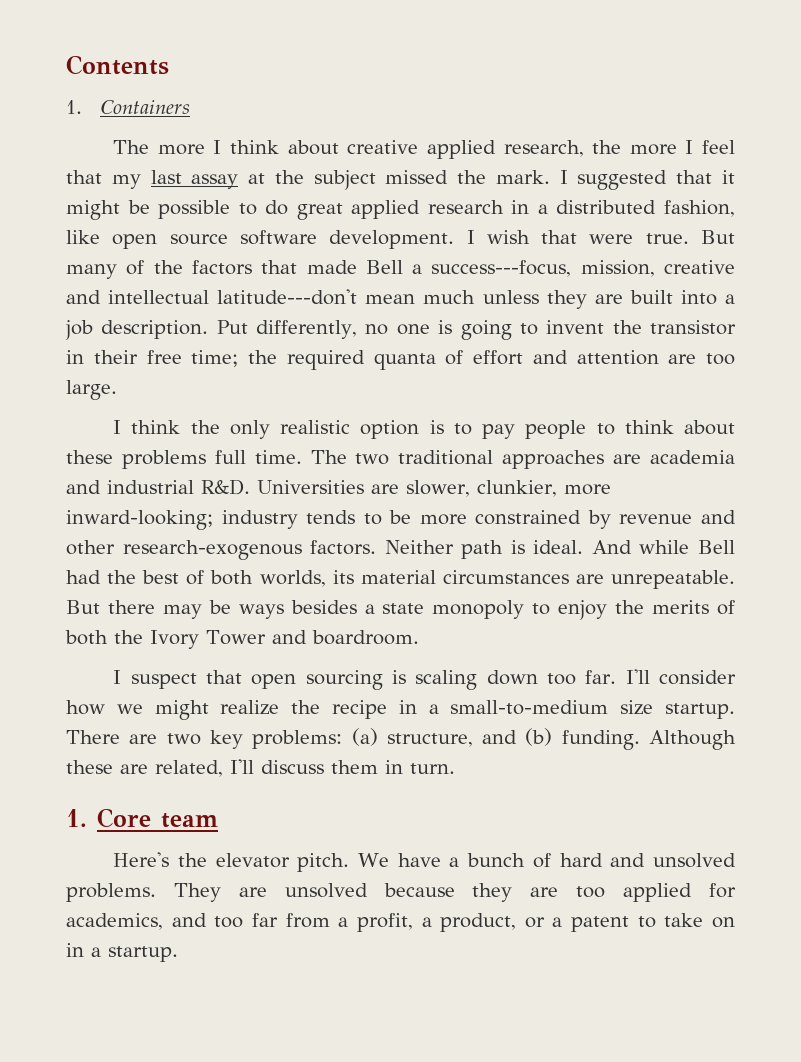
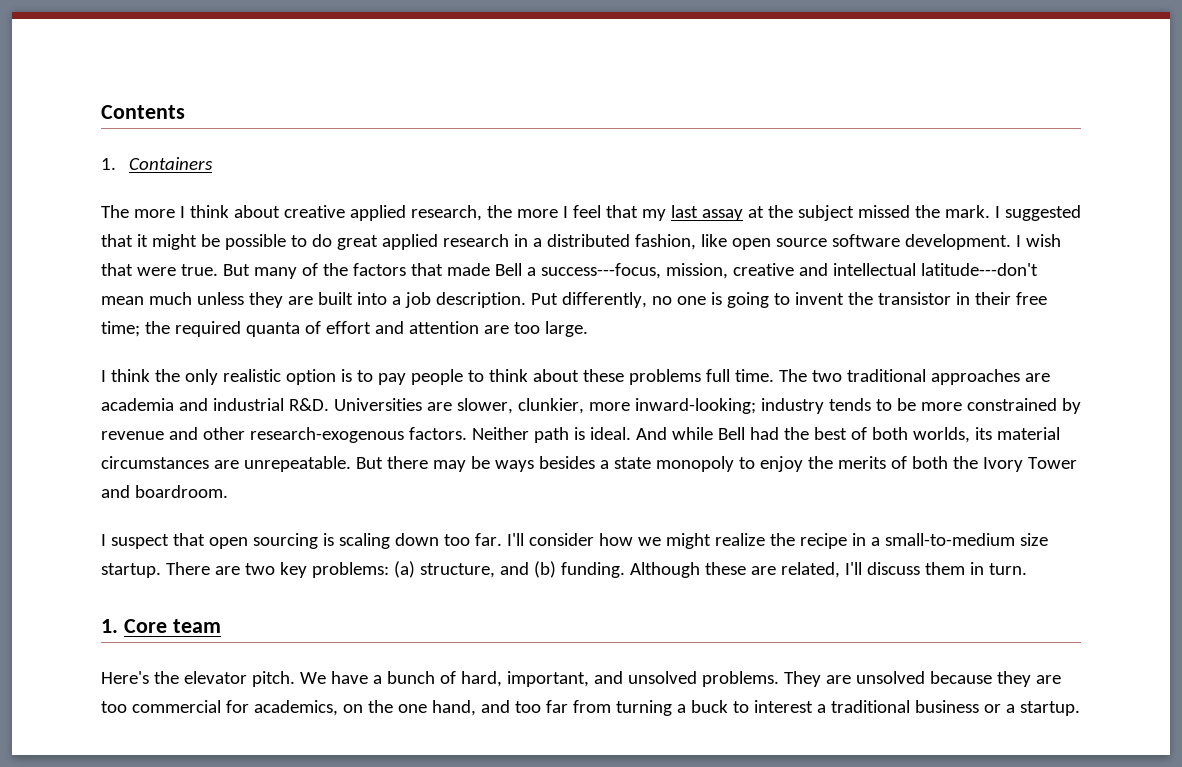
- We have a bunch of hard and unsolved problems.
+ We have a bunch of hard, important, and unsolved problems.
- They are unsolved because they are too applied for academics, and too far from a profit, a product, or a patent to take on in a startup.
+ They are unsolved because they are too commercial for academics, on the one hand, and too far from turning a buck to interest a traditional business or a startup.

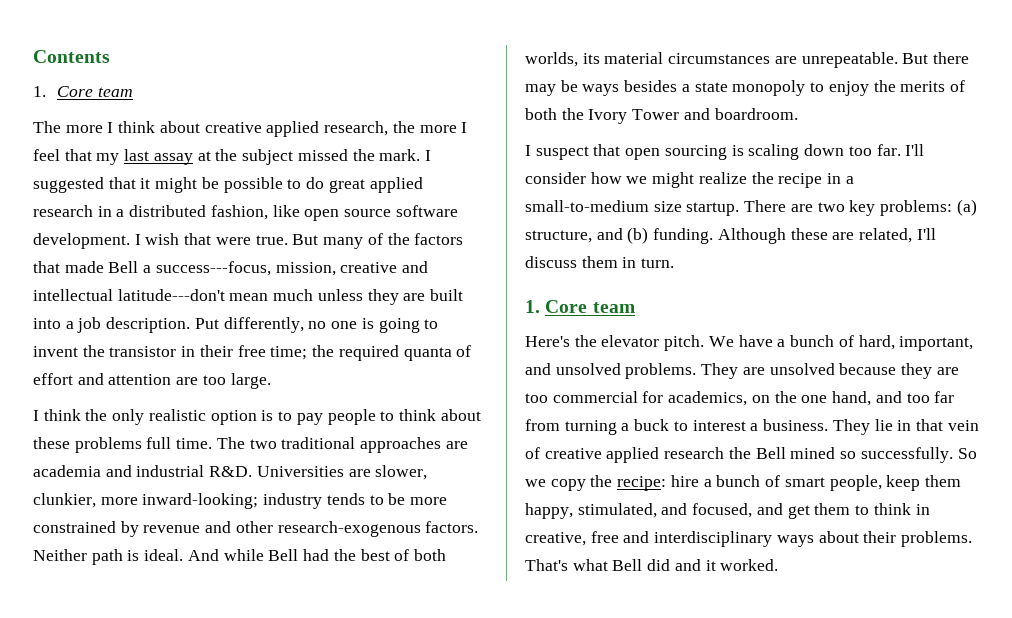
  Contents
- 1. Containers
+ 1. Core team
- They are unsolved because they are too commercial for academics, on the one hand, and too far from turning a buck to interest a traditional business or a startup.
+ They are unsolved because they are too commercial for academics, on the one hand, and too far from turning a buck to interest a business. They lie in that vein of creative applied research the Bell mined so successfully. So we copy the recipe: hire a bunch of smart people, keep them happy, stimulated, and focused, and get them to think in creative, free and interdisciplinary ways about their problems. That's what Bell did and it worked.

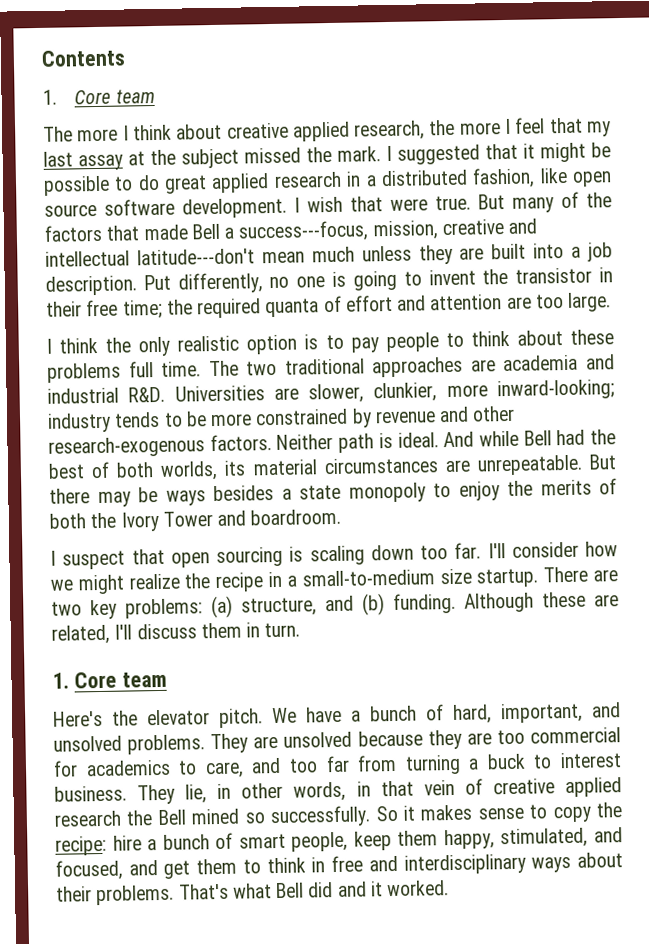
- They are unsolved because they are too commercial for academics, on the one hand, and too far from turning a buck to interest a business.
+ They are unsolved because they are too commercial for academics to care, and too far from turning a buck to interest business.
- They lie in that vein of creative applied research the Bell mined so successfully.
+ They lie, in other words, in that vein of creative applied research the Bell mined so successfully.
- So we copy the recipe: hire a bunch of smart people, keep them happy, stimulated, and focused, and get them to think in creative, free and interdisciplinary ways about their problems.
+ So it makes sense to copy the recipe: hire a bunch of smart people, keep them happy, stimulated, and focused, and get them to think in free and interdisciplinary ways about their problems.

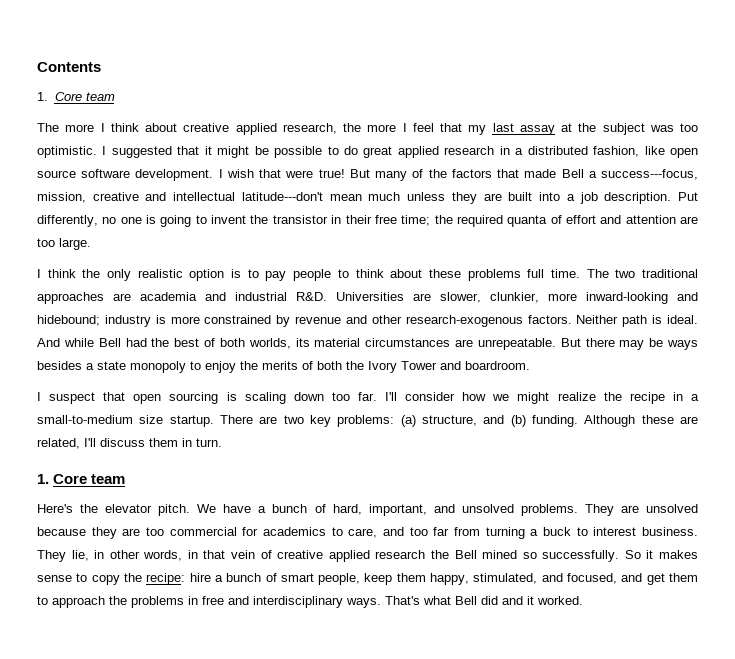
- The more I think about creative applied research, the more I feel that my last assay at the subject missed the mark.
+ The more I think about creative applied research, the more I feel that my last assay at the subject was too optimistic.
- I wish that were true.
+ I wish that were true!
- The two traditional approaches are academia and industrial R&D. Universities are slower, clunkier, more inward-looking; industry tends to be more constrained by revenue and other research-exogenous factors.
+ The two traditional approaches are academia and industrial R&D. Universities are slower, clunkier, more inward-looking and hidebound; industry is more constrained by revenue and other research-exogenous factors.
- So it makes sense to copy the recipe: hire a bunch of smart people, keep them happy, stimulated, and focused, and get them to think in free and interdisciplinary ways about their problems.
+ So it makes sense to copy the recipe: hire a bunch of smart people, keep them happy, stimulated, and focused, and get them to approach the problems in free and interdisciplinary ways.

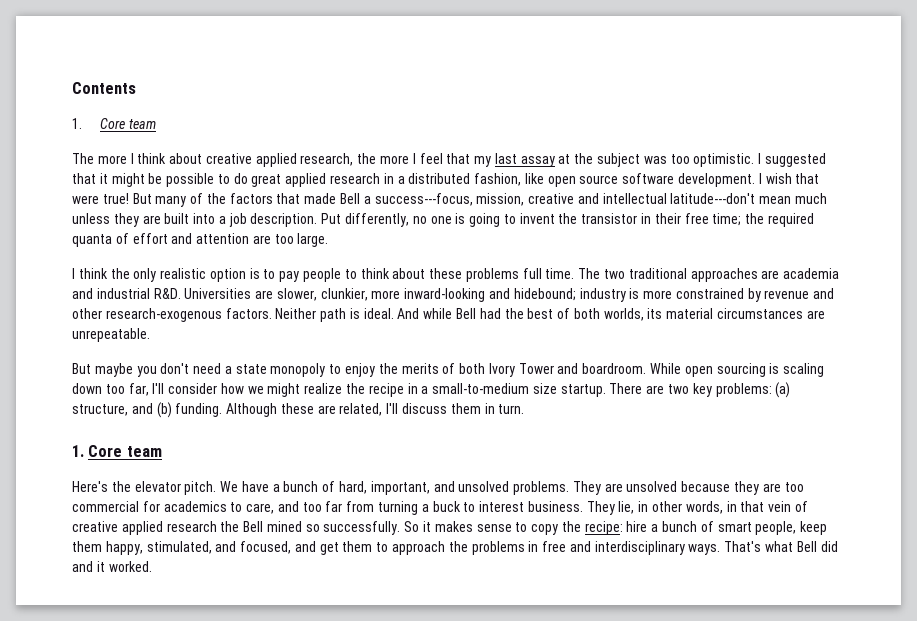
- And while Bell had the best of both worlds, its material circumstances are unrepeatable. But there may be ways besides a state monopoly to enjoy the merits of both the Ivory Tower and boardroom.
- I suspect that open sourcing is scaling down too far. I'll consider how we might realize the recipe in a small-to-medium size startup.
+ And while Bell had the best of both worlds, its material circumstances are unrepeatable.
+ But maybe you don't need a state monopoly to enjoy the merits of both Ivory Tower and boardroom. While open sourcing is scaling down too far, I'll consider how we might realize the recipe in a small-to-medium size startup.

